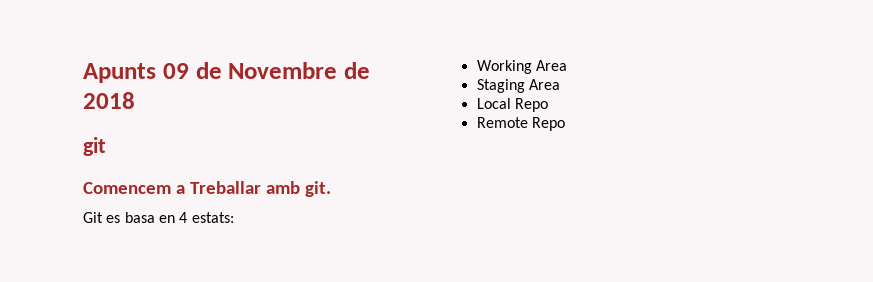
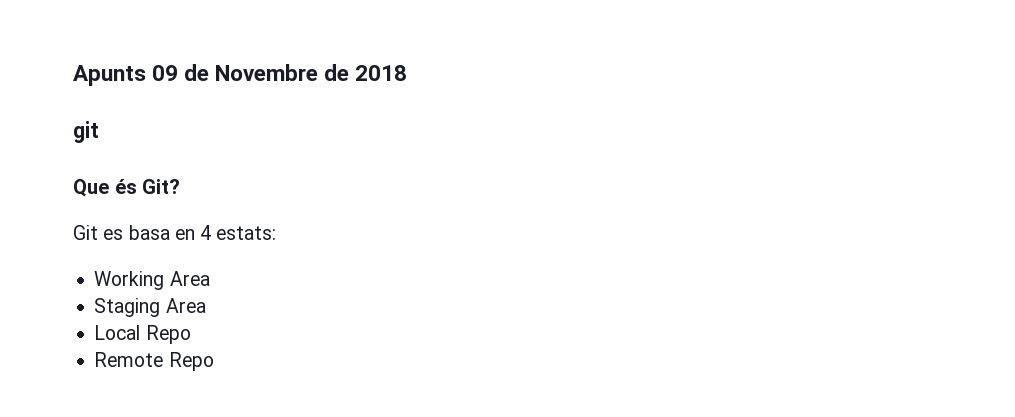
- Comencem a Treballar amb git.
+ Que és Git?

